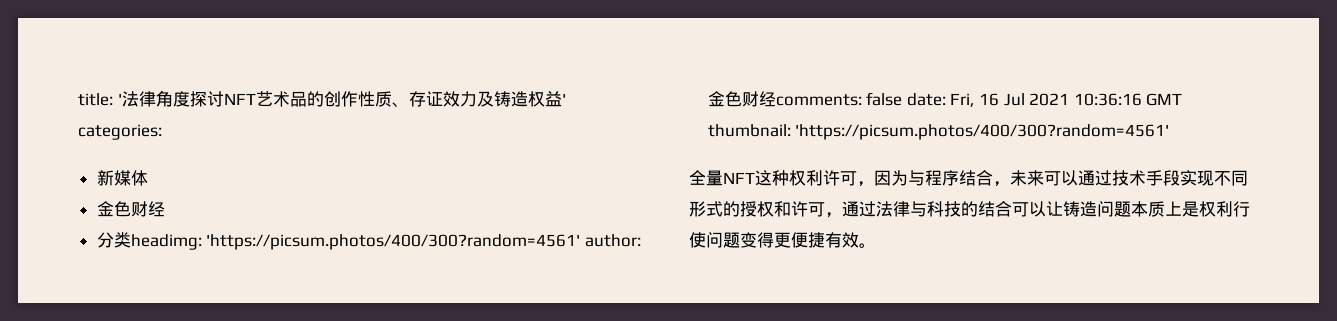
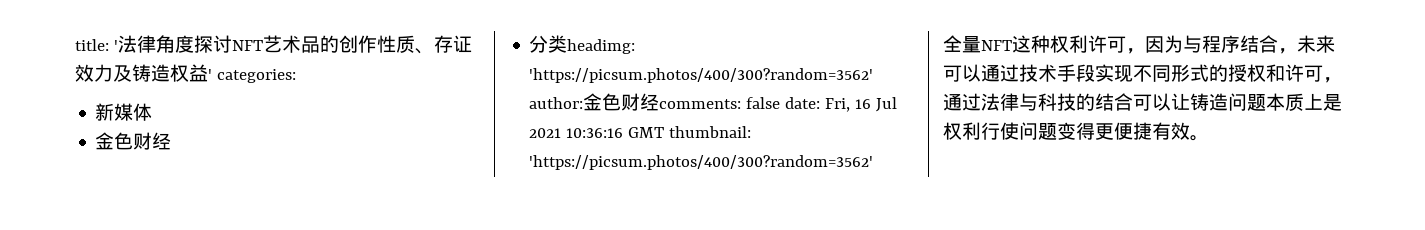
- 分类headimg: 'https://picsum.photos/400/300?random=4561' author:金色财经comments: false date: Fri, 16 Jul 2021 10:36:16 GMT thumbnail: 'https://picsum.photos/400/300?random=4561'
+ 分类headimg: 'https://picsum.photos/400/300?random=3562' author:金色财经comments: false date: Fri, 16 Jul 2021 10:36:16 GMT thumbnail: 'https://picsum.photos/400/300?random=3562'

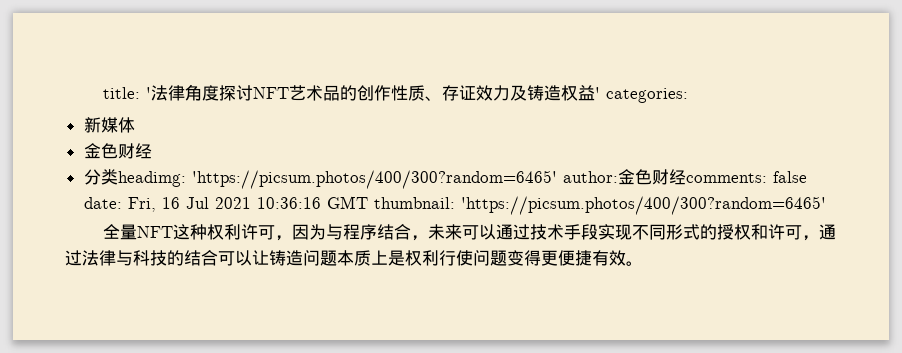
- 分类headimg: 'https://picsum.photos/400/300?random=3562' author:金色财经comments: false date: Fri, 16 Jul 2021 10:36:16 GMT thumbnail: 'https://picsum.photos/400/300?random=3562'
+ 分类headimg: 'https://picsum.photos/400/300?random=6465' author:金色财经comments: false date: Fri, 16 Jul 2021 10:36:16 GMT thumbnail: 'https://picsum.photos/400/300?random=6465'

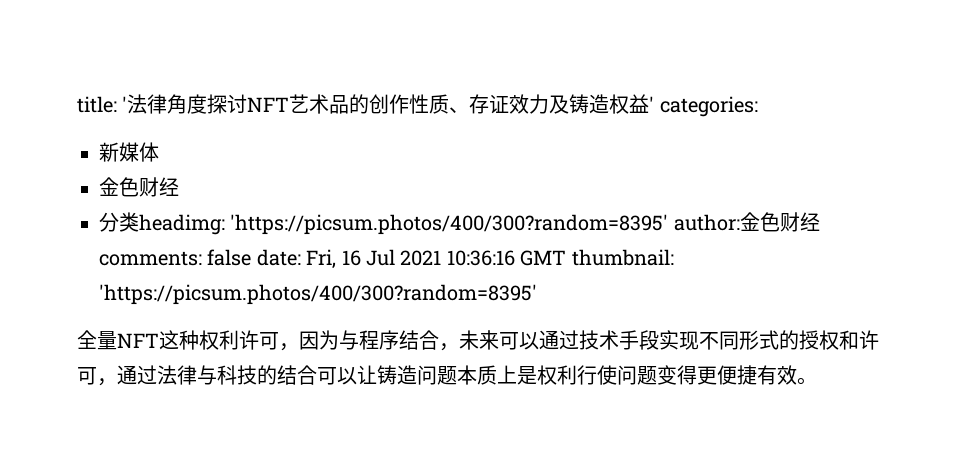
- 分类headimg: 'https://picsum.photos/400/300?random=6465' author:金色财经comments: false date: Fri, 16 Jul 2021 10:36:16 GMT thumbnail: 'https://picsum.photos/400/300?random=6465'
+ 分类headimg: 'https://picsum.photos/400/300?random=8395' author:金色财经comments: false date: Fri, 16 Jul 2021 10:36:16 GMT thumbnail: 'https://picsum.photos/400/300?random=8395'

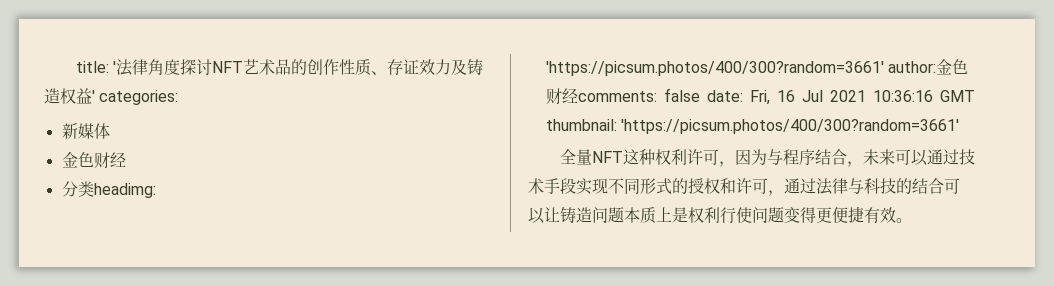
- 分类headimg: 'https://picsum.photos/400/300?random=8395' author:金色财经comments: false date: Fri, 16 Jul 2021 10:36:16 GMT thumbnail: 'https://picsum.photos/400/300?random=8395'
+ 分类headimg: 'https://picsum.photos/400/300?random=3661' author:金色财经comments: false date: Fri, 16 Jul 2021 10:36:16 GMT thumbnail: 'https://picsum.photos/400/300?random=3661'

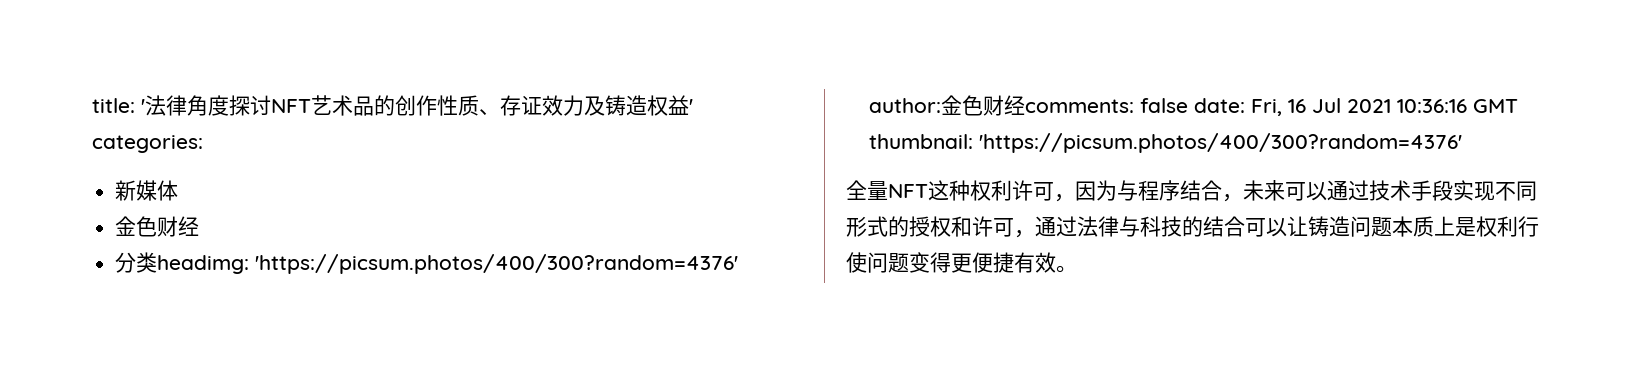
- 分类headimg: 'https://picsum.photos/400/300?random=3661' author:金色财经comments: false date: Fri, 16 Jul 2021 10:36:16 GMT thumbnail: 'https://picsum.photos/400/300?random=3661'
+ 分类headimg: 'https://picsum.photos/400/300?random=4376' author:金色财经comments: false date: Fri, 16 Jul 2021 10:36:16 GMT thumbnail: 'https://picsum.photos/400/300?random=4376'

